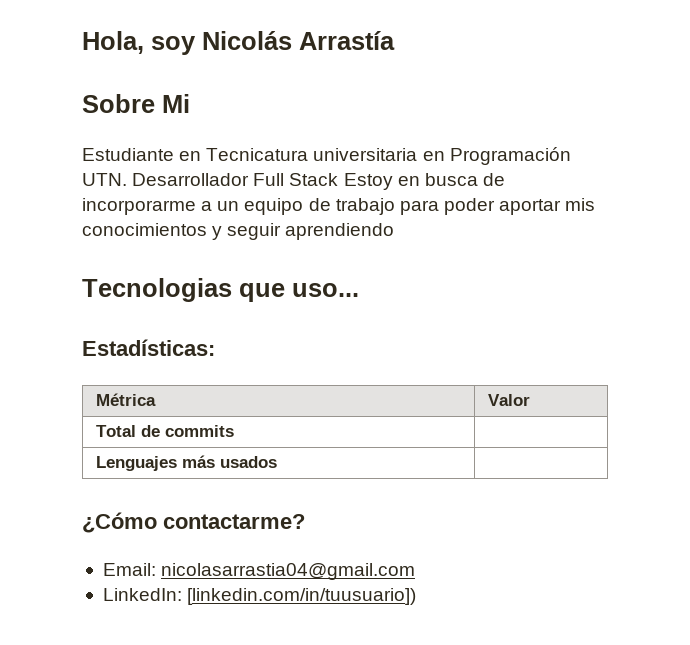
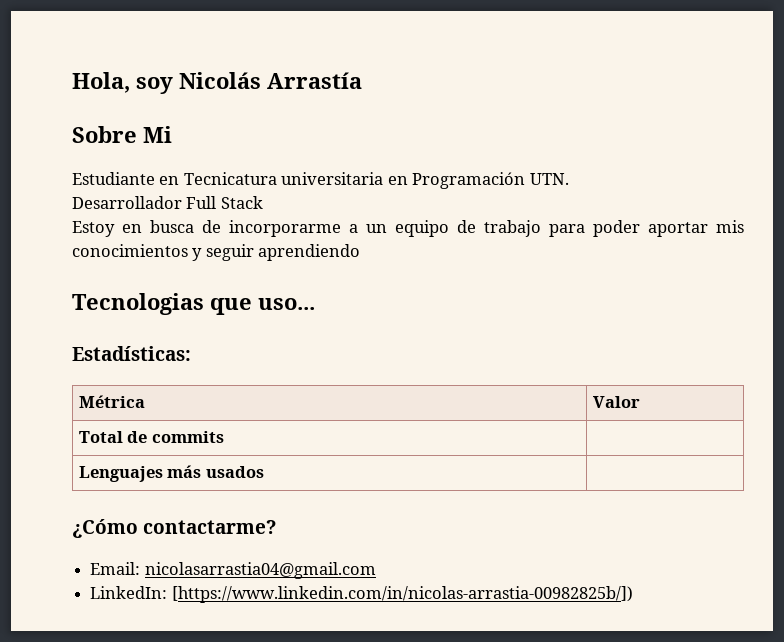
- Estudiante en Tecnicatura universitaria en Programación UTN. Desarrollador Full Stack Estoy en busca de incorporarme a un equipo de trabajo para poder aportar mis conocimientos y seguir aprendiendo
+ Estudiante en Tecnicatura universitaria en Programación UTN.
+ Desarrollador Full Stack
+ Estoy en busca de incorporarme a un equipo de trabajo para poder aportar mis conocimientos y seguir aprendiendo
- LinkedIn: [linkedin.com/in/tuusuario])
+ LinkedIn: [https://www.linkedin.com/in/nicolas-arrastia-00982825b/])

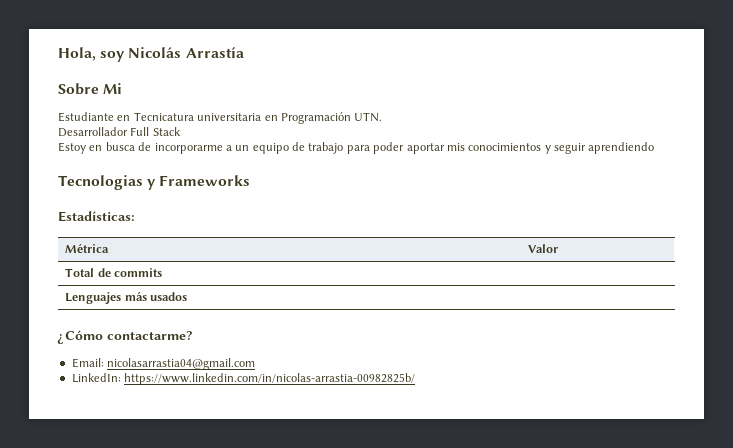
- Tecnologias que uso...
+ Tecnologias y Frameworks
- LinkedIn: [https://www.linkedin.com/in/nicolas-arrastia-00982825b/])
+ LinkedIn: https://www.linkedin.com/in/nicolas-arrastia-00982825b/

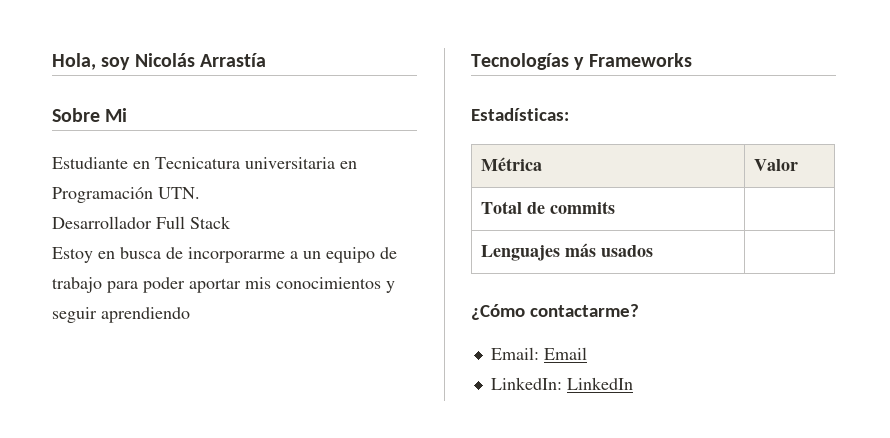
- Tecnologias y Frameworks
+ Tecnologías y Frameworks
- Email: nicolasarrastia04@gmail.com
+ Email: Email
- LinkedIn: https://www.linkedin.com/in/nicolas-arrastia-00982825b/
+ LinkedIn: LinkedIn

